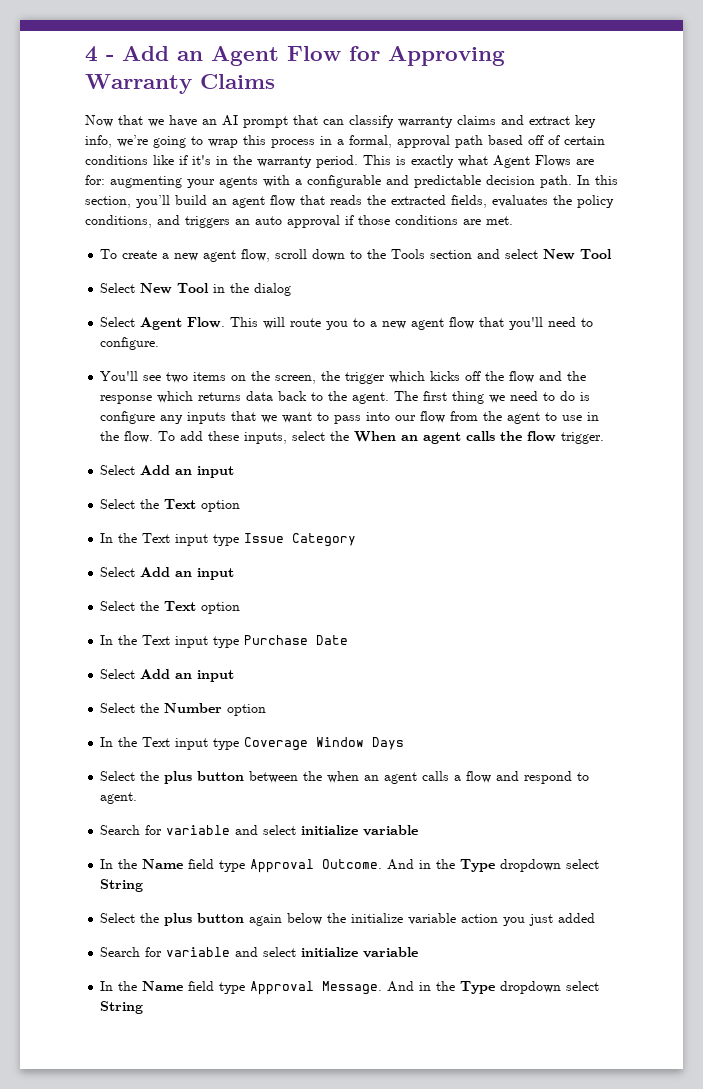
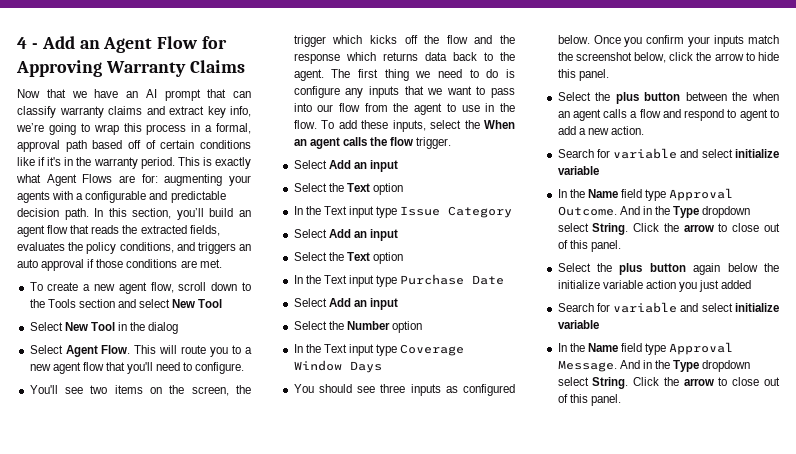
+ You should see three inputs as configured below. Once you confirm your inputs match the screenshot below, click the arrow to hide this panel.
- Select the plus button between the when an agent calls a flow and respond to agent.
+ Select the plus button between the when an agent calls a flow and respond to agent to add a new action.
- In the Name field type Approval Outcome. And in the Type dropdown select String
+ In the Name field type Approval Outcome. And in the Type dropdown select String. Click the arrow to close out of this panel.
- In the Name field type Approval Message. And in the Type dropdown select String
+ In the Name field type Approval Message. And in the Type dropdown select String. Click the arrow to close out of this panel.

